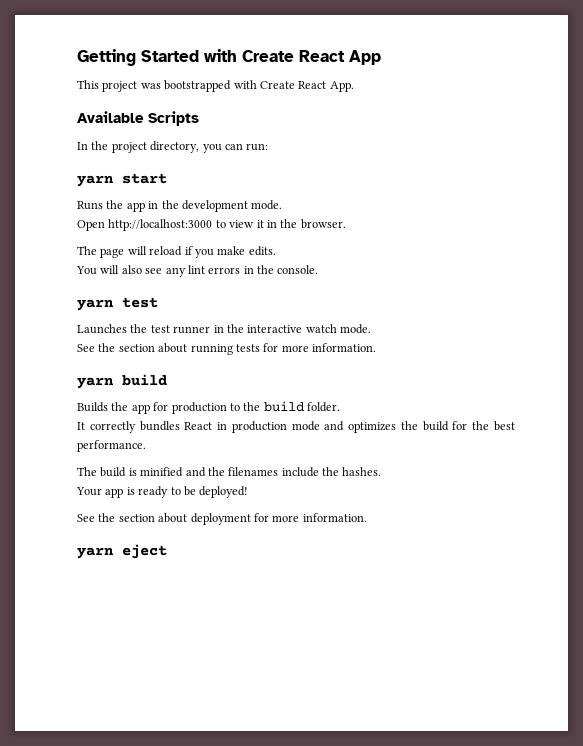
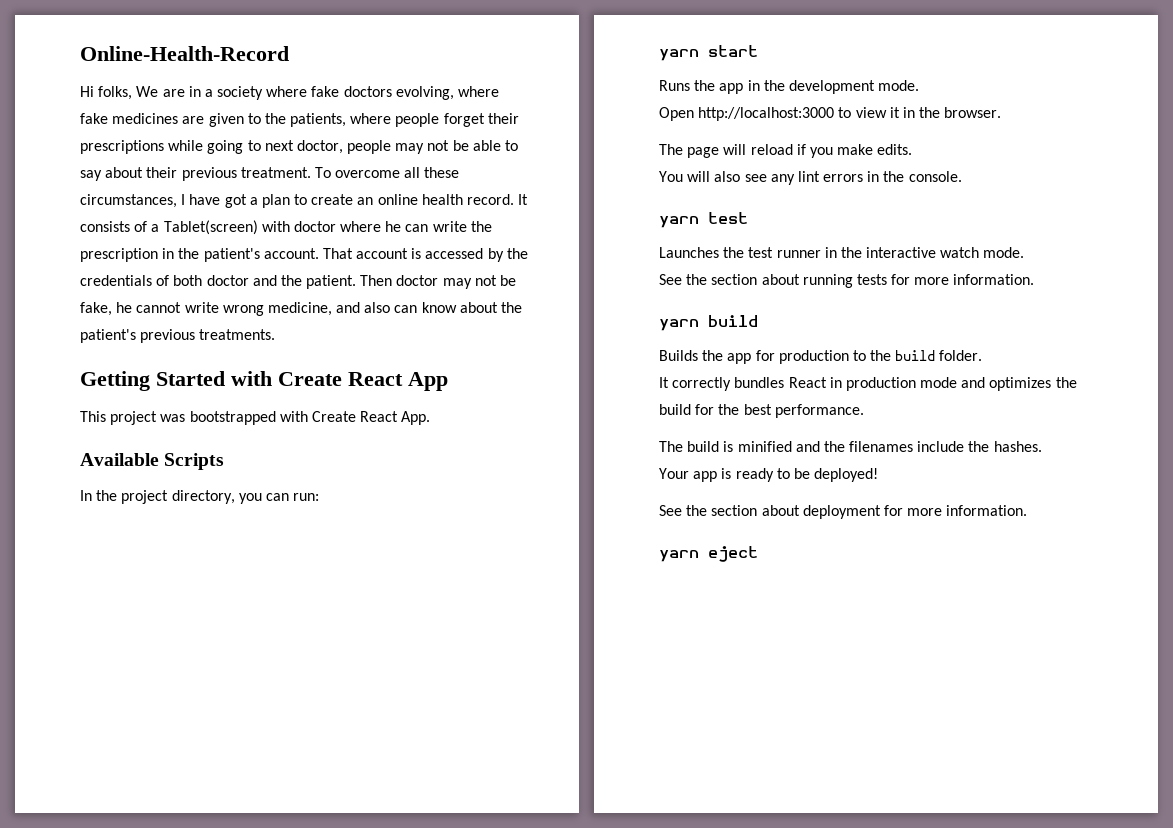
+ Online-Health-Record
+ Hi folks, We are in a society where fake doctors evolving, where fake medicines are given to the patients, where people forget their prescriptions while going to next doctor, people may not be able to say about their previous treatment. To overcome all these circumstances, I have got a plan to create an online health record. It consists of a Tablet(screen) with doctor where he can write the prescription in the patient's account. That account is accessed by the credentials of both doctor and the patient. Then doctor may not be fake, he cannot write wrong medicine, and also can know about the patient's previous treatments.

